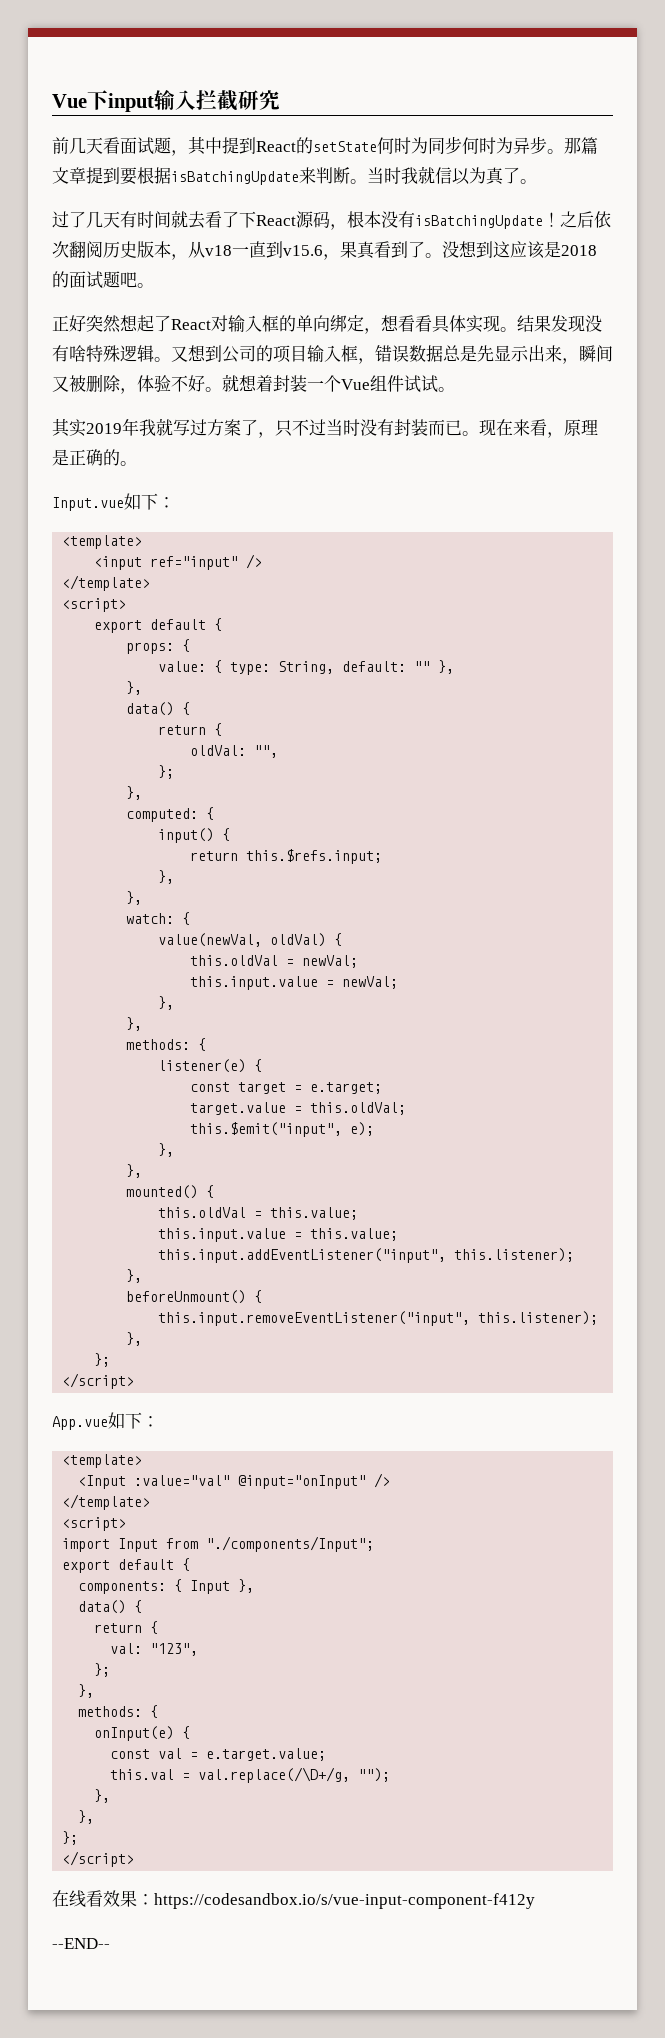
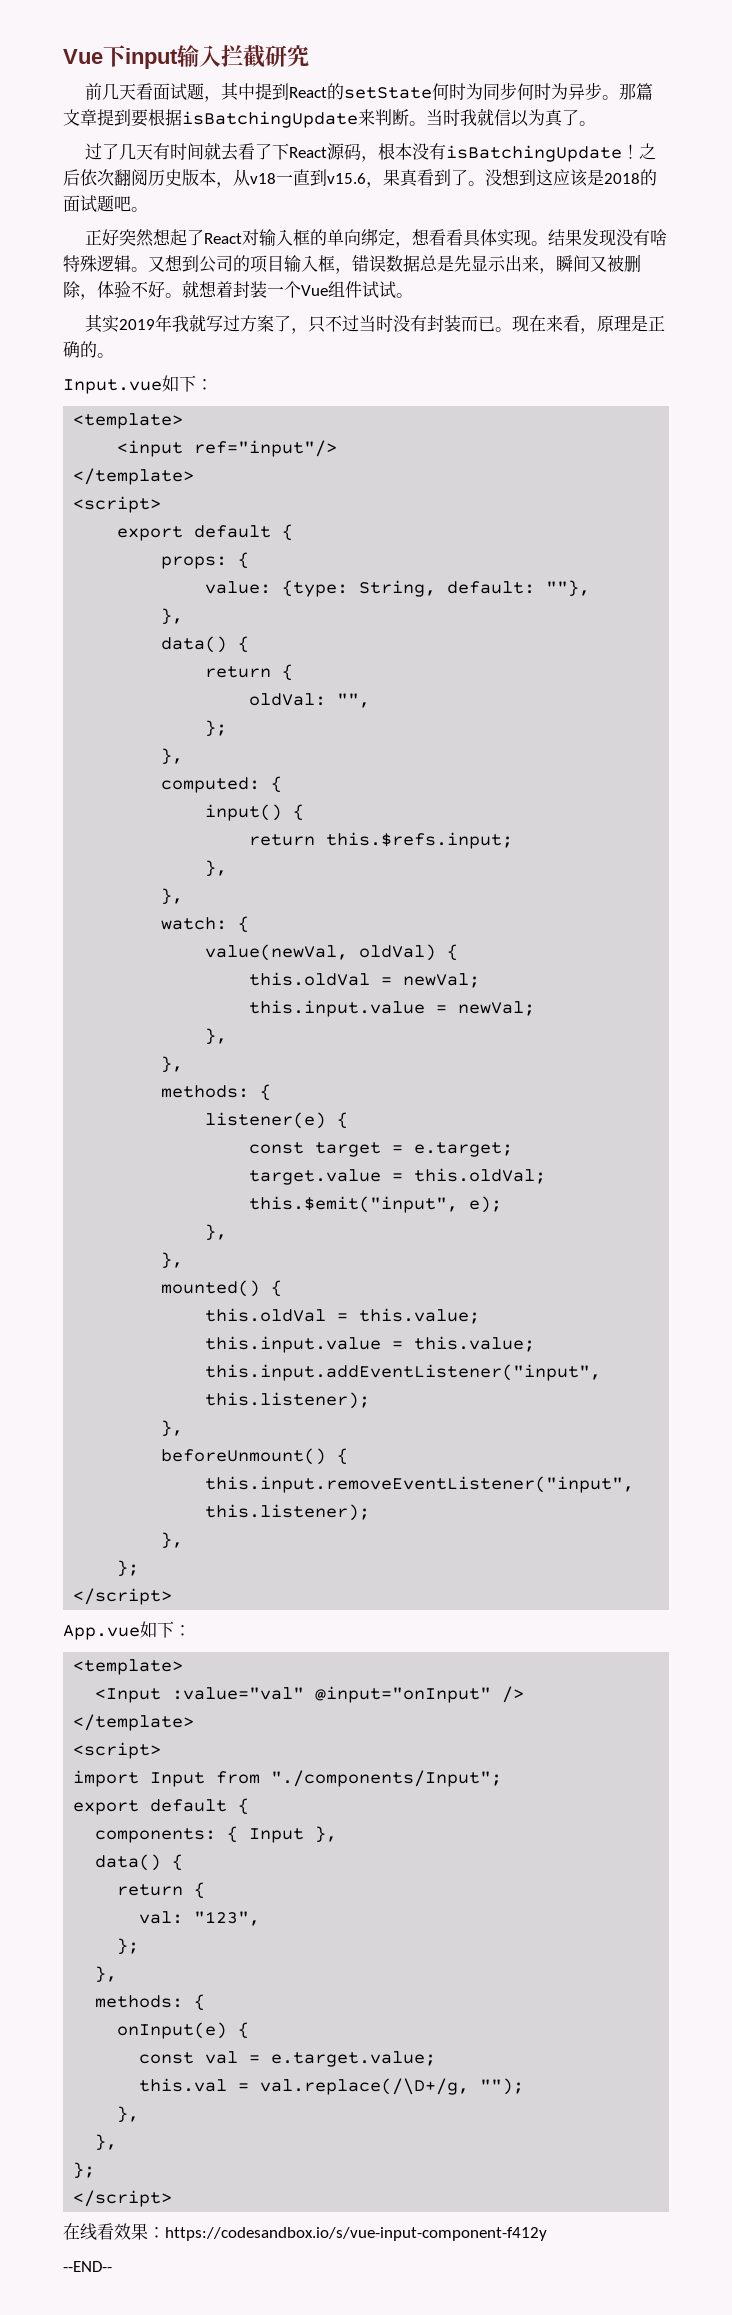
- <input ref="input" />
+ <input ref="input"/>
- value: { type: String, default: "" },
+ value: {type: String, default: ""},

